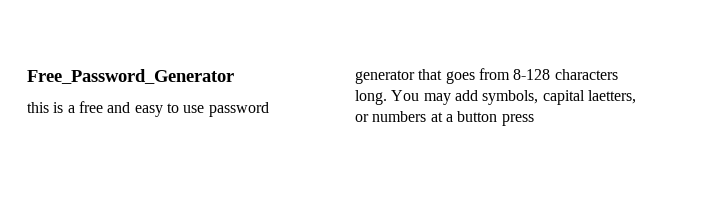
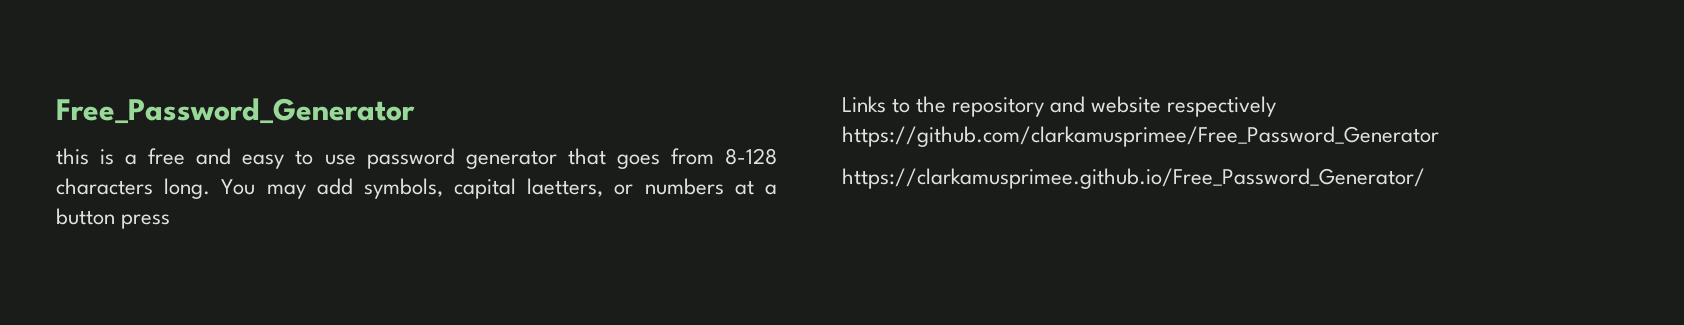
+ Links to the repository and website respectively https://github.com/clarkamusprimee/Free_Password_Generator
+ https://clarkamusprimee.github.io/Free_Password_Generator/

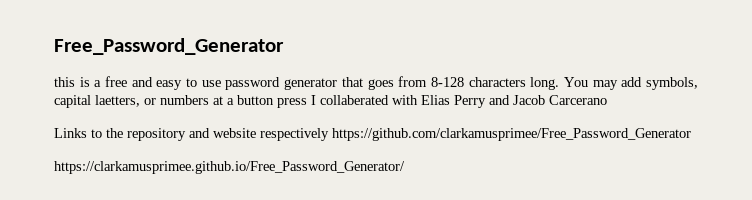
- You may add symbols, capital laetters, or numbers at a button press
+ You may add symbols, capital laetters, or numbers at a button press I collaberated with Elias Perry and Jacob Carcerano

